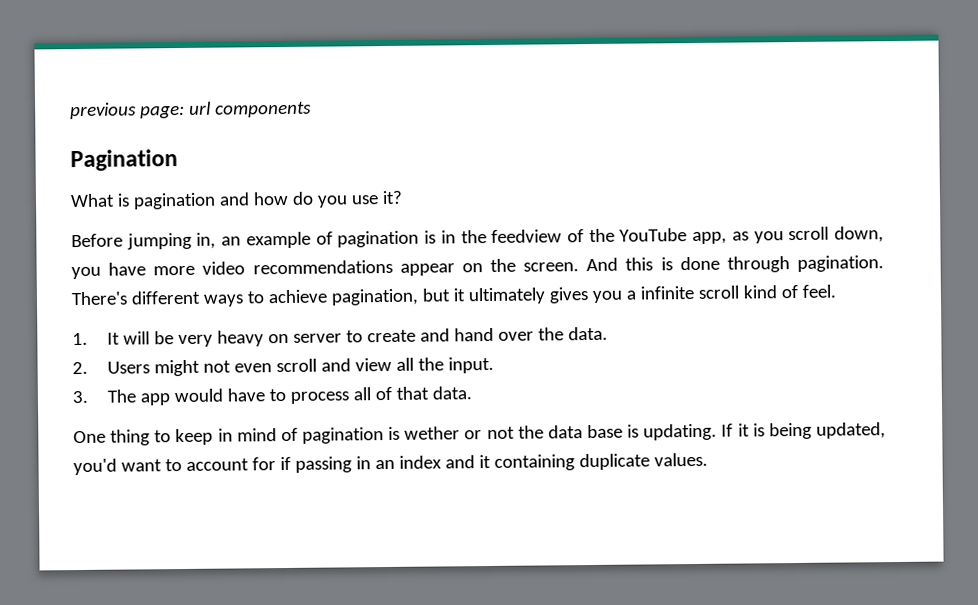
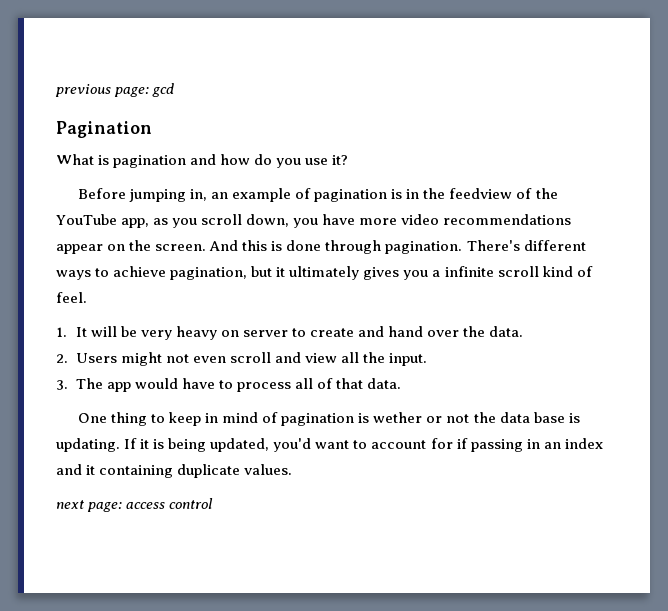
- previous page: url components
+ previous page: gcd
+ next page: access control

